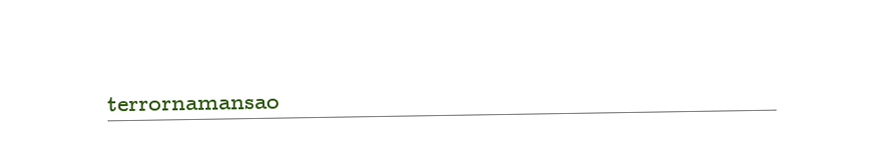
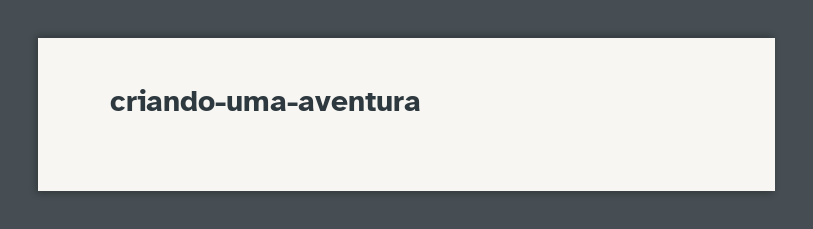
- terrornamansao
+ criando-uma-aventura

